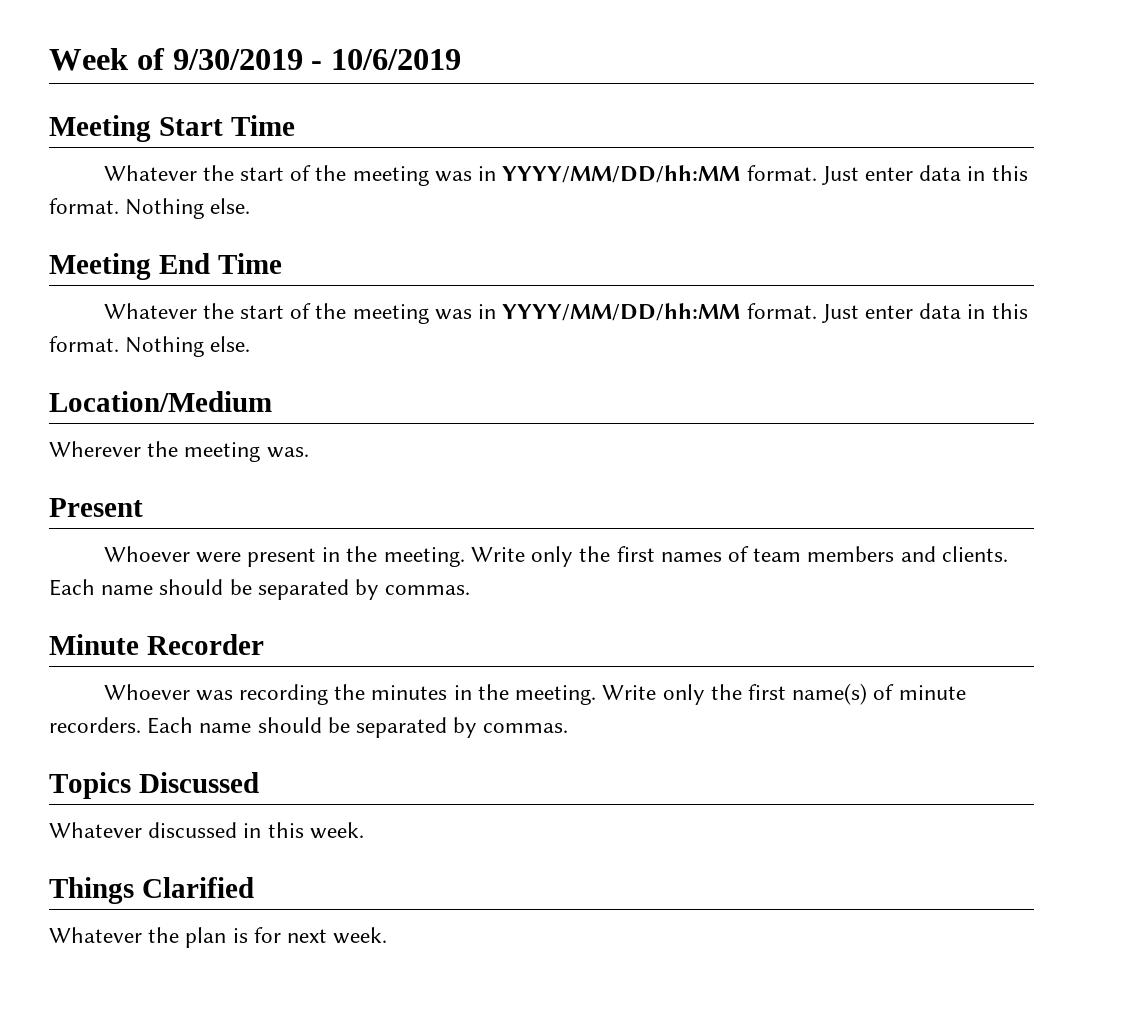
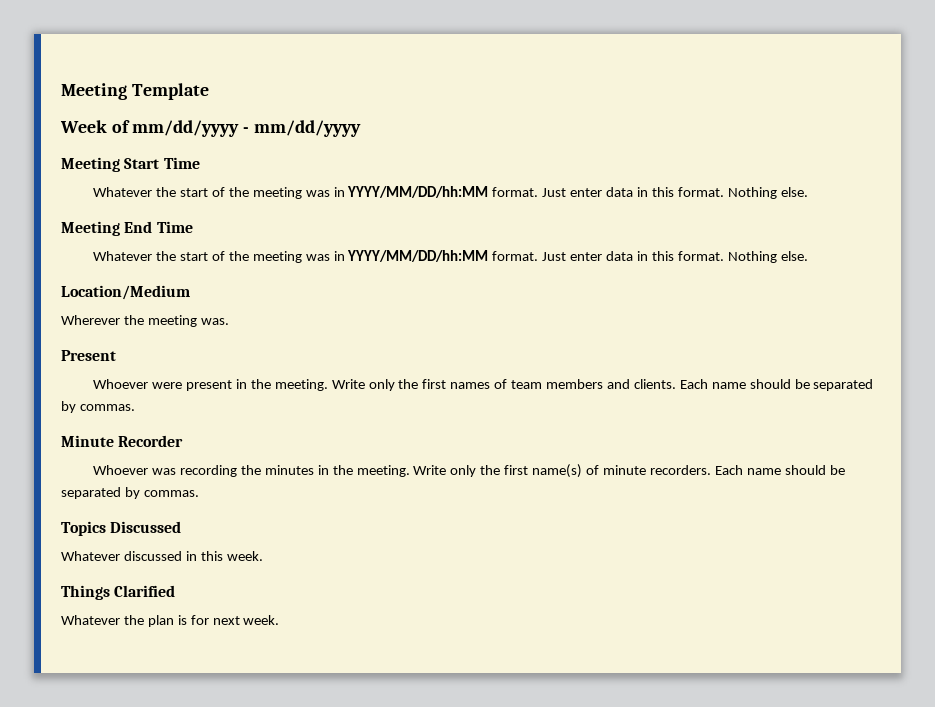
- Week of 9/30/2019 - 10/6/2019
+ Meeting Template
+ Week of mm/dd/yyyy - mm/dd/yyyy

